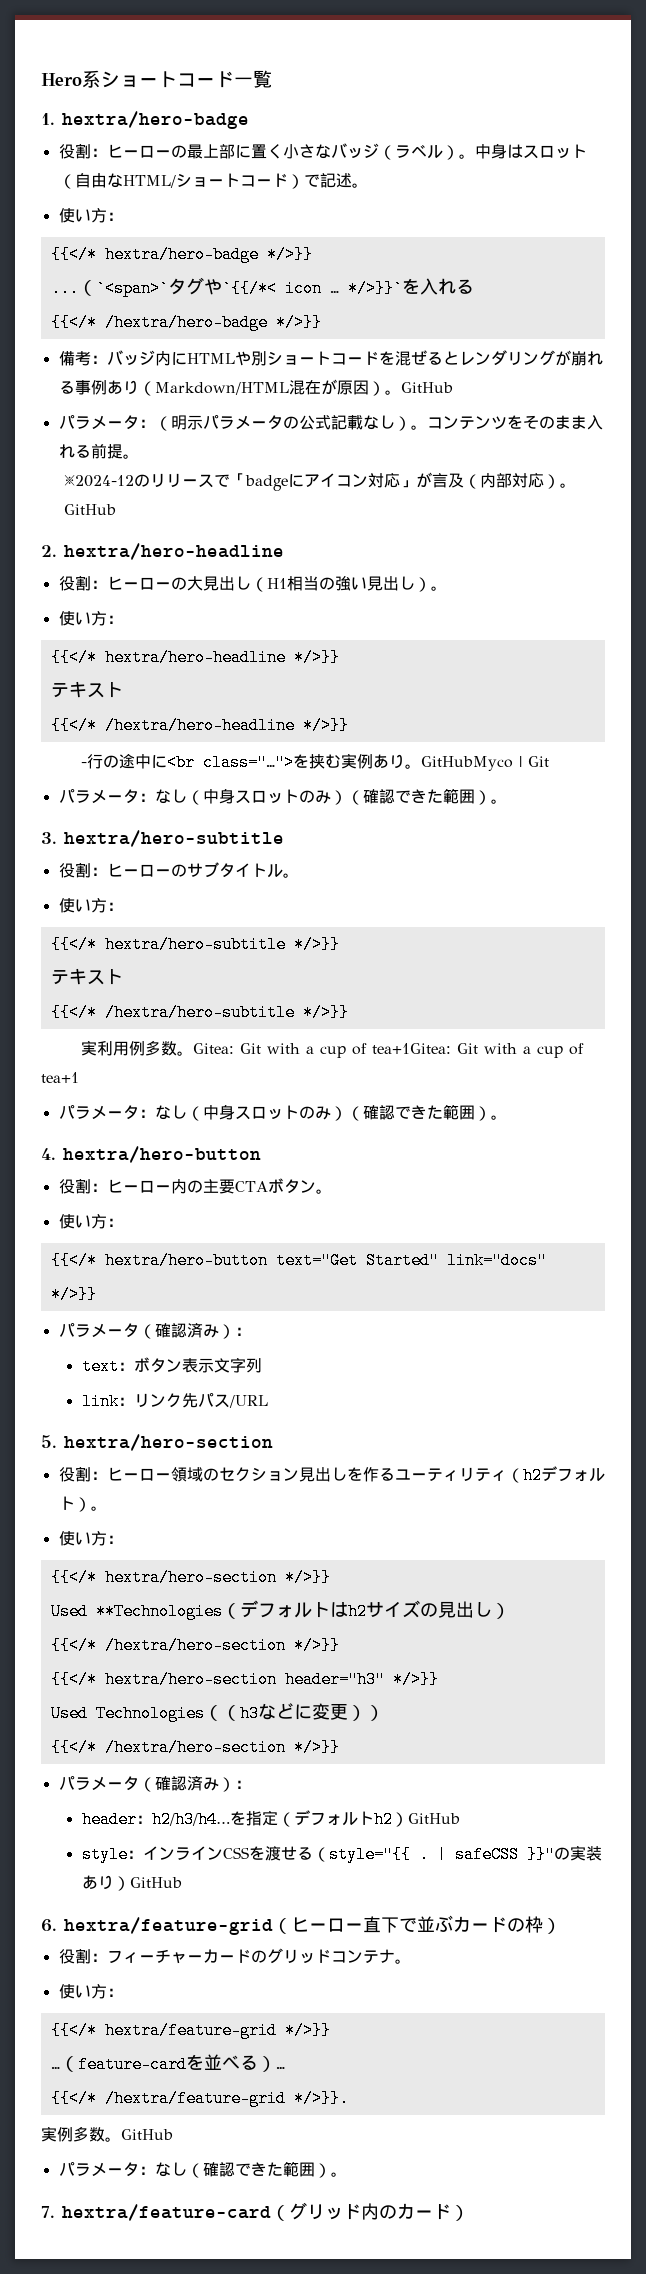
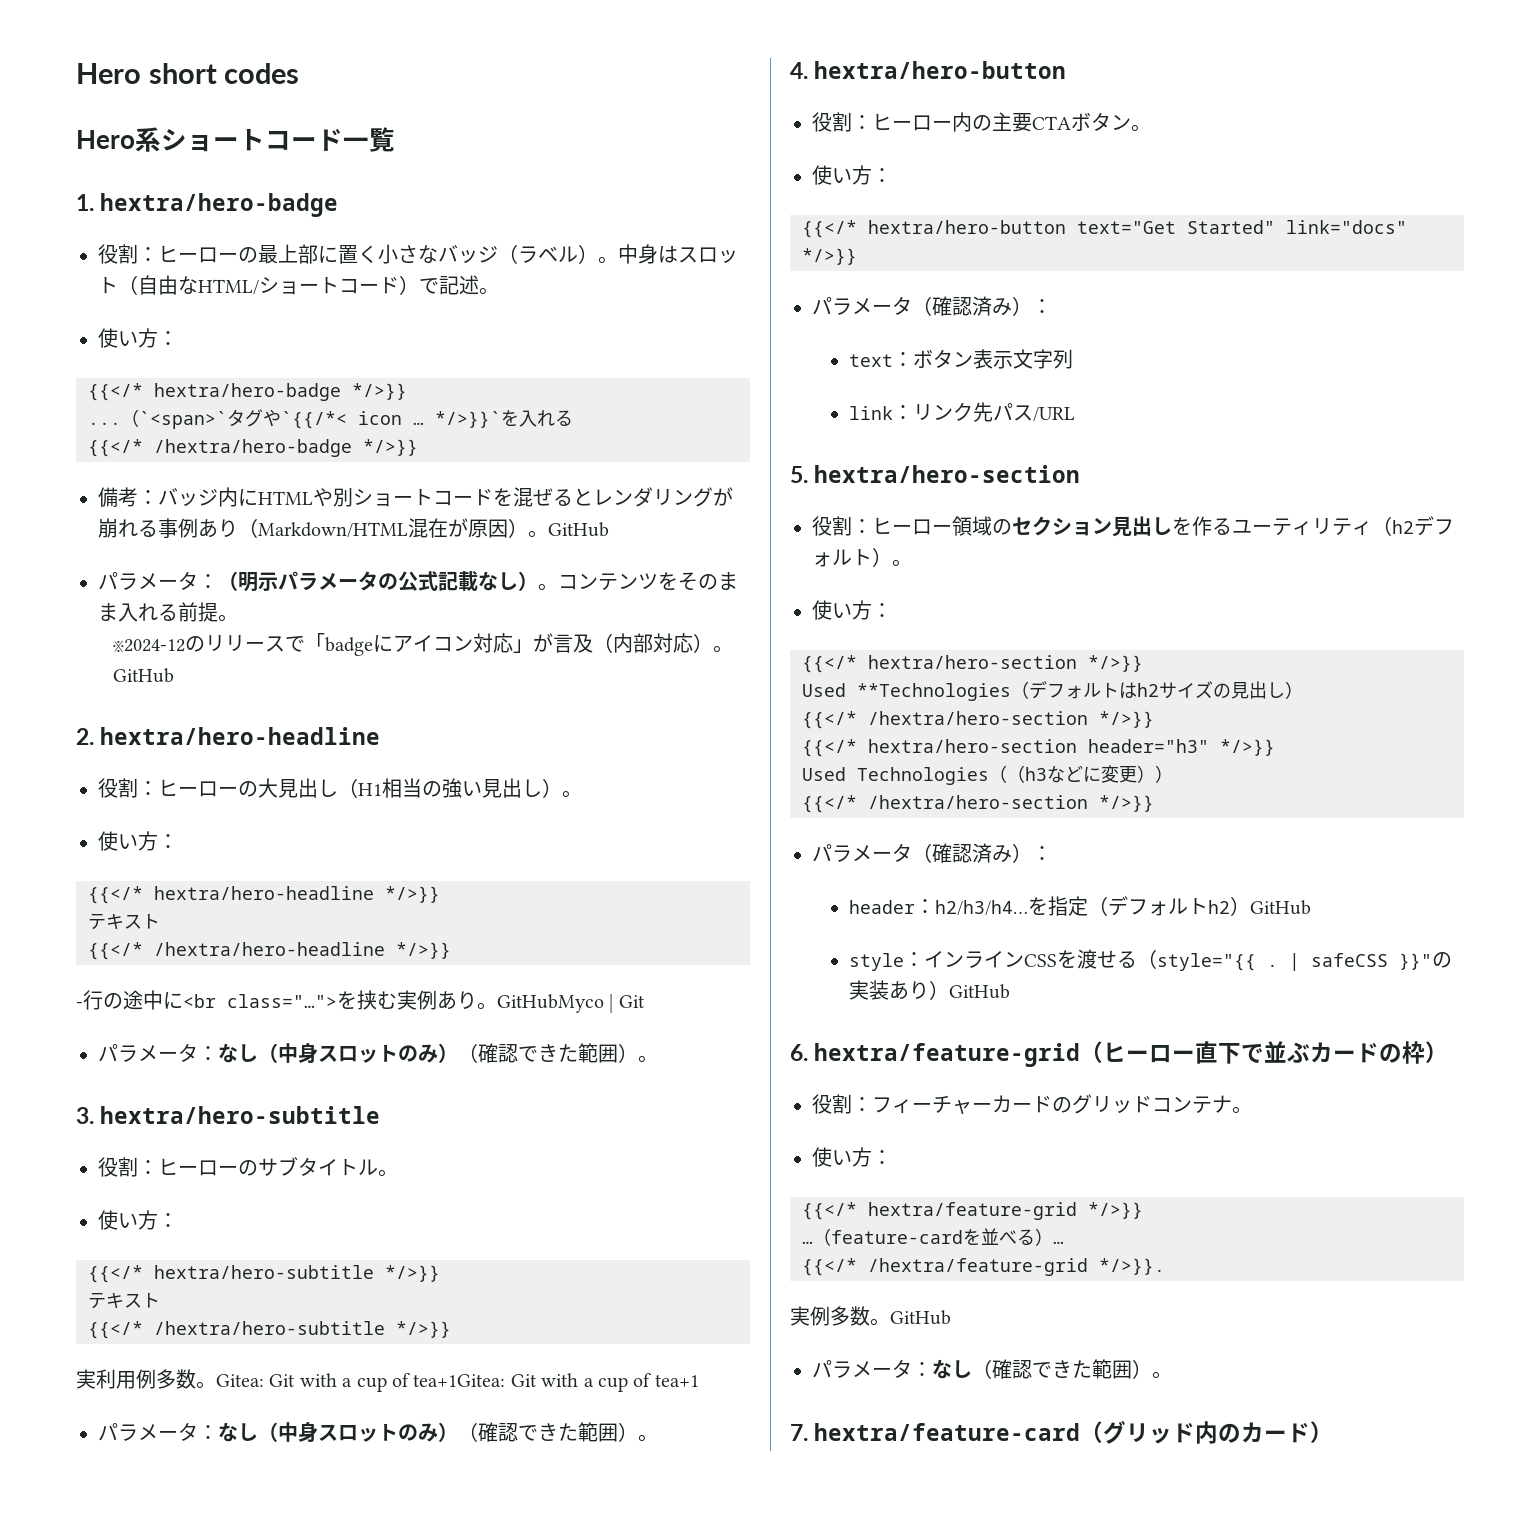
+ Hero short codes

